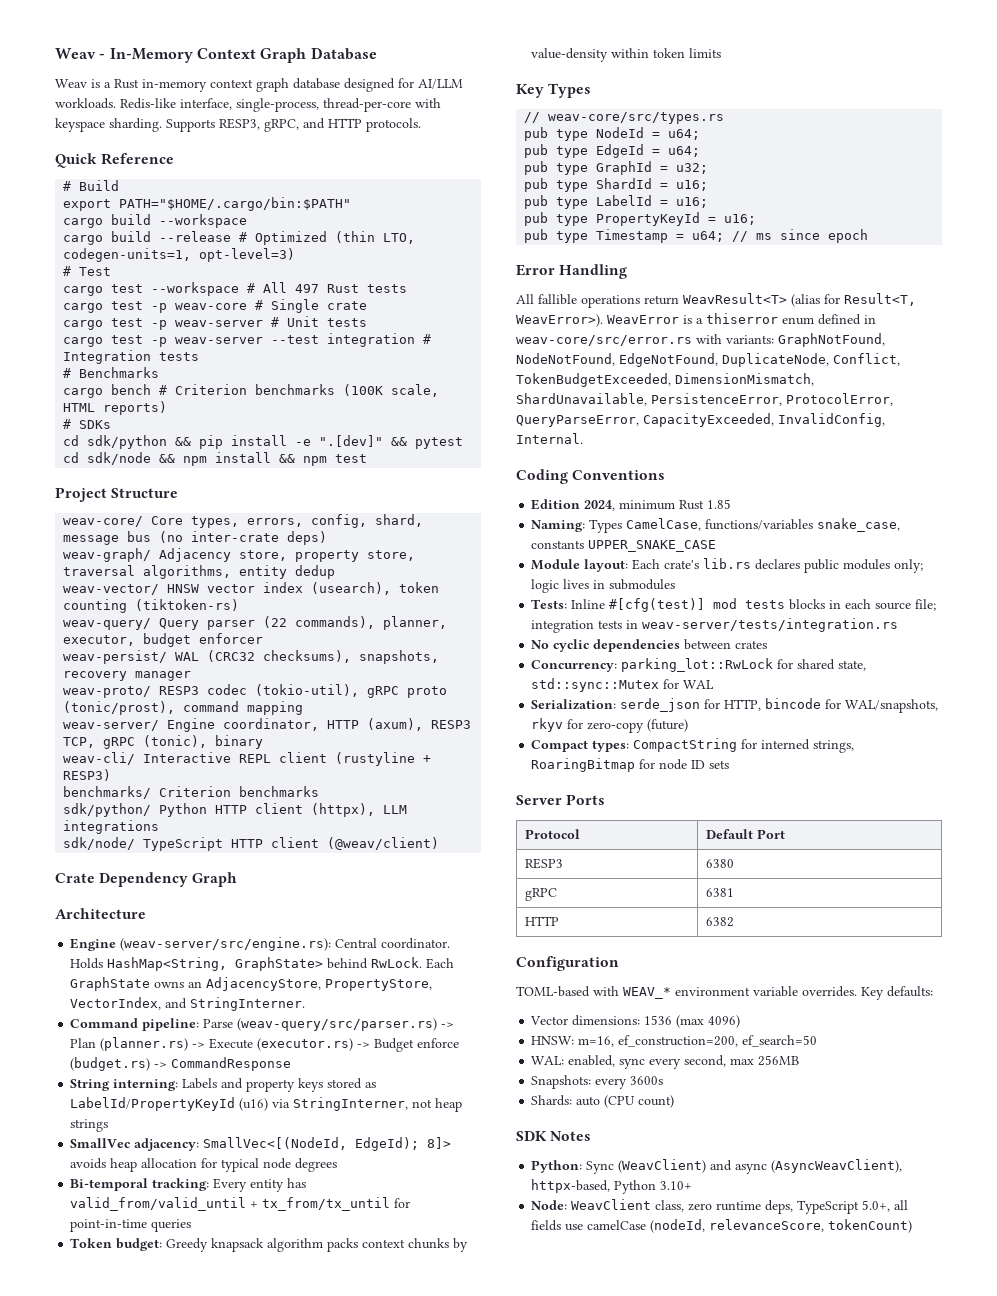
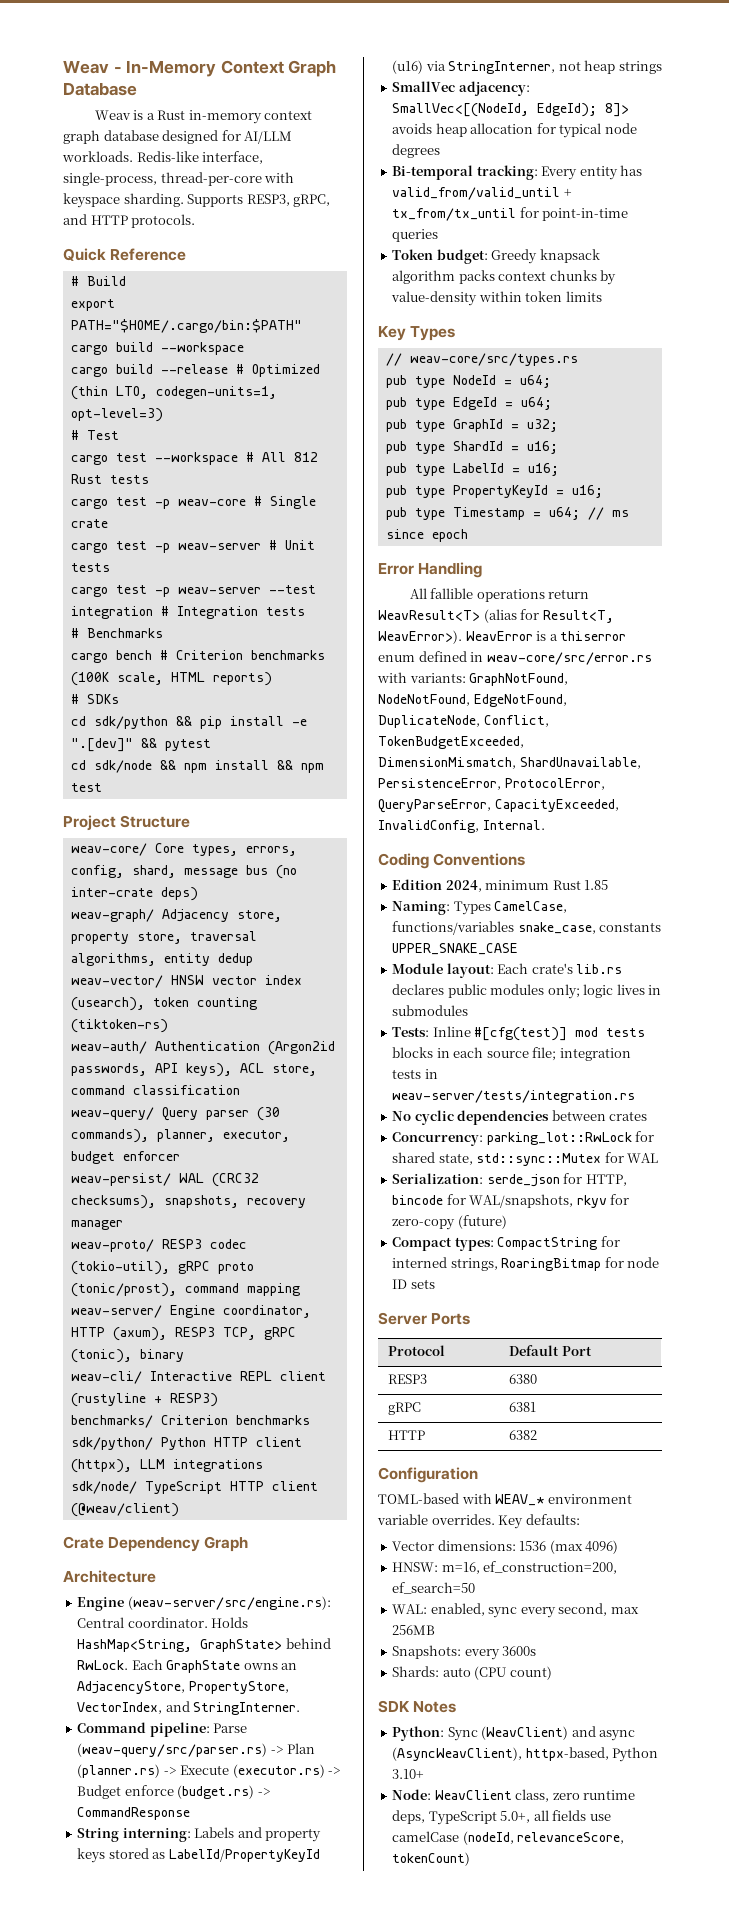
- cargo test --workspace # All 497 Rust tests
+ cargo test --workspace # All 812 Rust tests
+ weav-auth/ Authentication (Argon2id passwords, API keys), ACL store, command classification
- weav-query/ Query parser (22 commands), planner, executor, budget enforcer
+ weav-query/ Query parser (30 commands), planner, executor, budget enforcer

